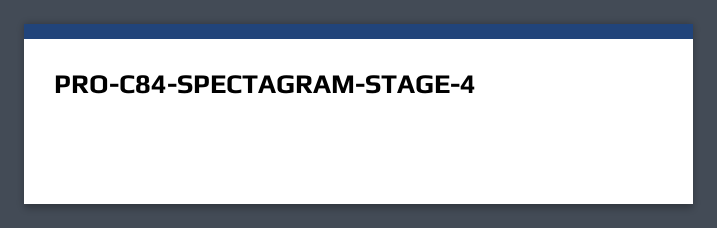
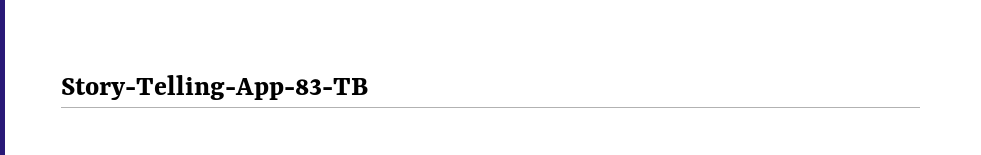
- PRO-C84-SPECTAGRAM-STAGE-4
+ Story-Telling-App-83-TB

